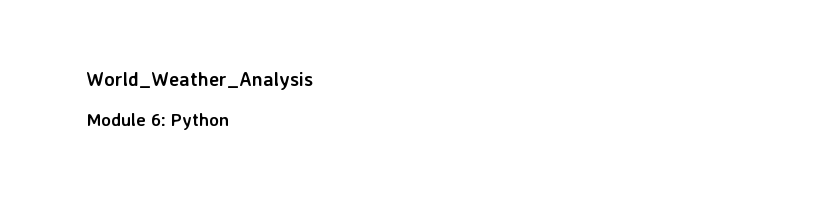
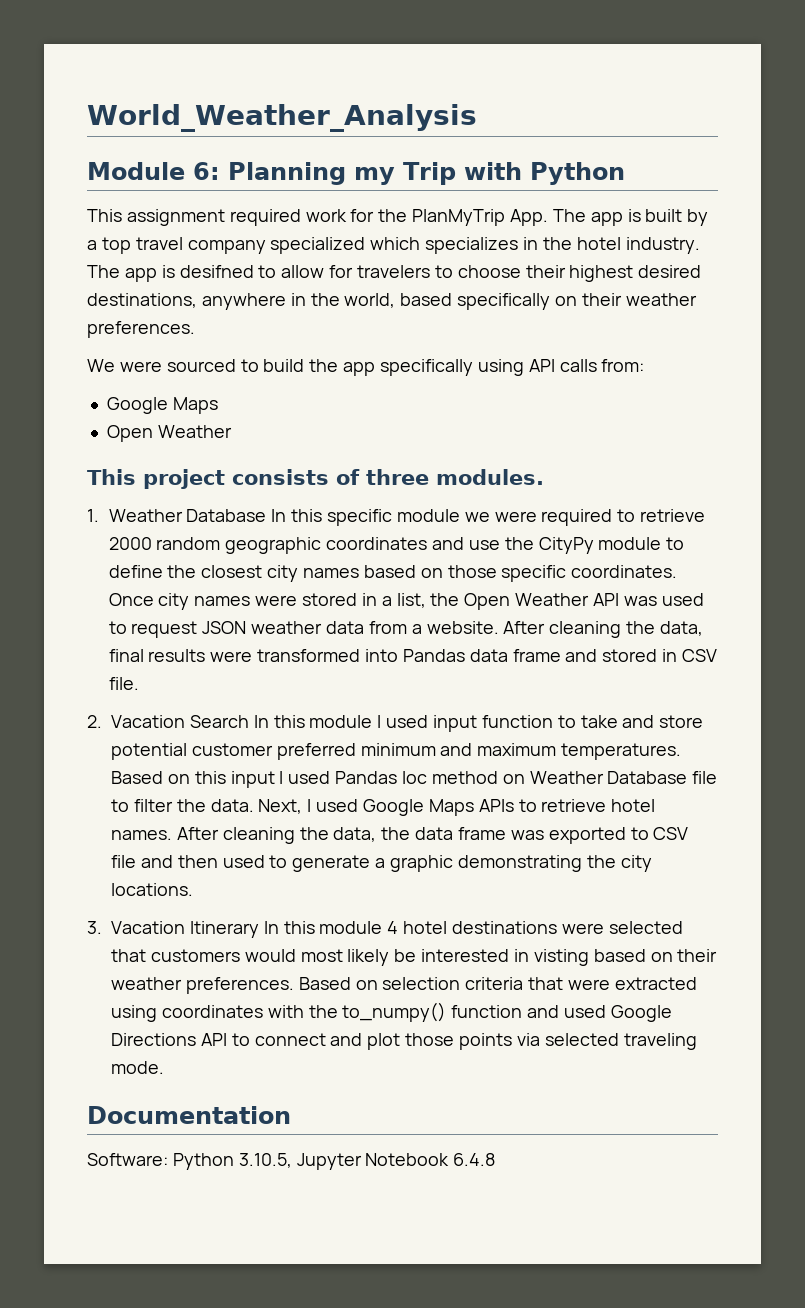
- Module 6: Python
+ Module 6: Planning my Trip with Python
+ This assignment required work for the PlanMyTrip App. The app is built by a top travel company specialized which specializes in the hotel industry. The app is desifned to allow for travelers to choose their highest desired destinations, anywhere in the world, based specifically on their weather preferences.
+ We were sourced to build the app specifically using API calls from:
+ Google Maps
+ Open Weather
+ This project consists of three modules.
+ 1. Weather Database In this specific module we were required to retrieve 2000 random geographic coordinates and use the CityPy module to define the closest city names based on those specific coordinates. Once city names were stored in a list, the Open Weather API was used to request JSON weather data from a website. After cleaning the data, final results were transformed into Pandas data frame and stored in CSV file.
+ 2. Vacation Search In this module I used input function to take and store potential customer preferred minimum and maximum temperatures. Based on this input I used Pandas loc method on Weather Database file to filter the data. Next, I used Google Maps APIs to retrieve hotel names. After cleaning the data, the data frame was exported to CSV file and then used to generate a graphic demonstrating the city locations.
+ 3. Vacation Itinerary In this module 4 hotel destinations were selected that customers would most likely be interested in visting based on their weather preferences. Based on selection criteria that were extracted using coordinates with the to_numpy() function and used Google Directions API to connect and plot those points via selected traveling mode.
+ Documentation
+ Software: Python 3.10.5, Jupyter Notebook 6.4.8

